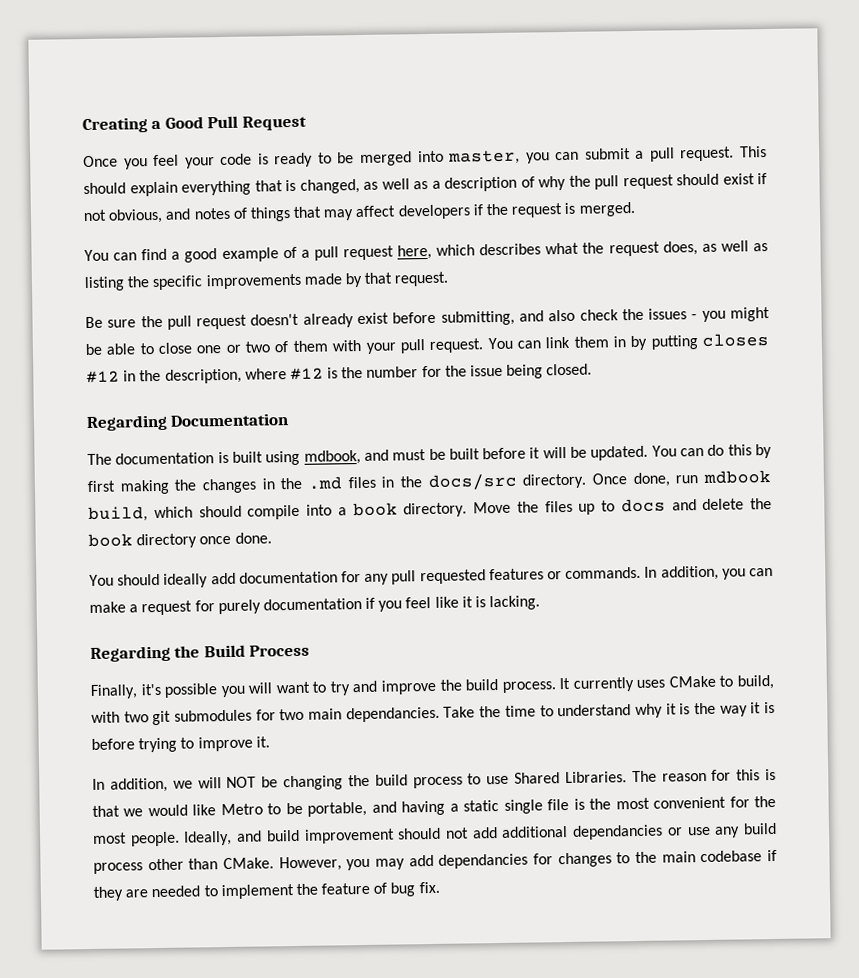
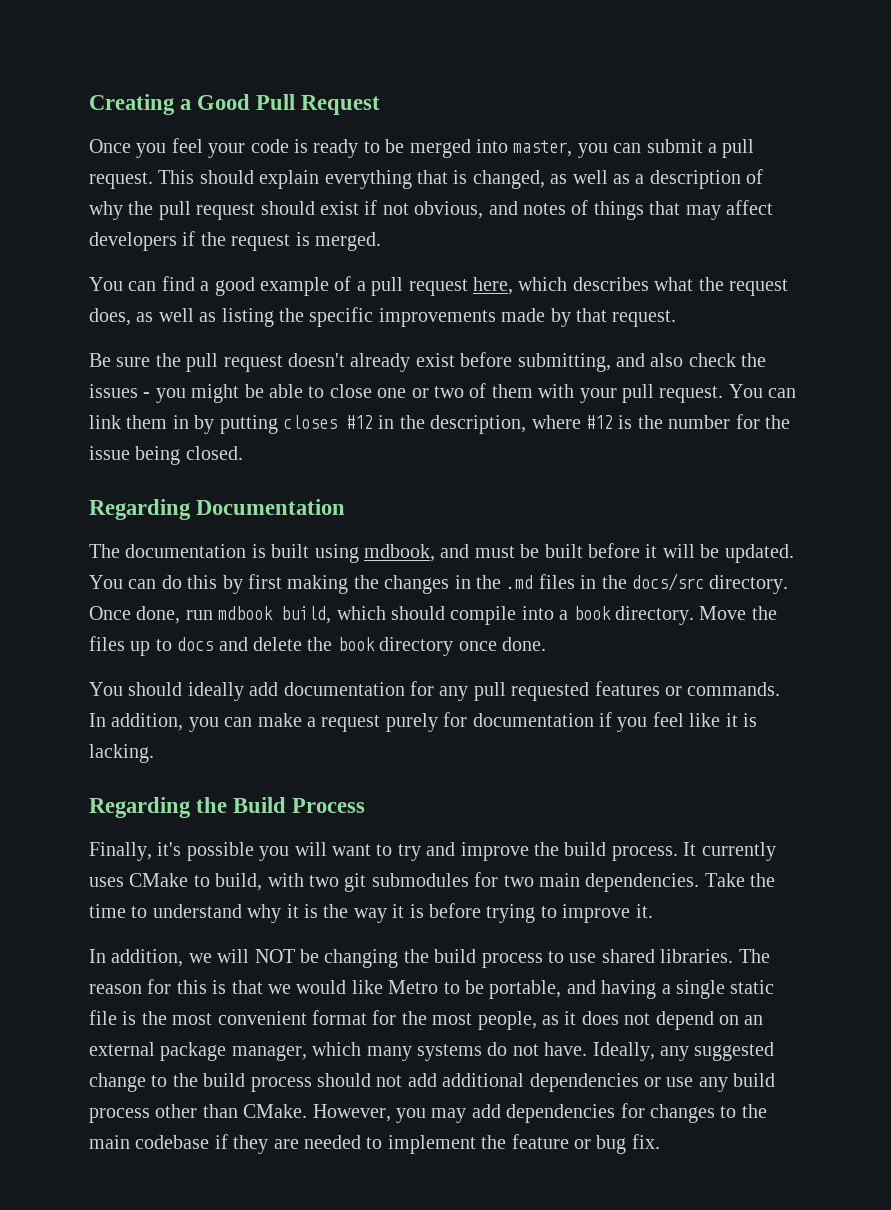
- In addition, you can make a request for purely documentation if you feel like it is lacking.
+ In addition, you can make a request purely for documentation if you feel like it is lacking.
- It currently uses CMake to build, with two git submodules for two main dependancies.
+ It currently uses CMake to build, with two git submodules for two main dependencies.
- In addition, we will NOT be changing the build process to use Shared Libraries.
+ In addition, we will NOT be changing the build process to use shared libraries.
- The reason for this is that we would like Metro to be portable, and having a static single file is the most convenient for the most people. Ideally, and build improvement should not add additional dependancies or use any build process other than CMake.
+ The reason for this is that we would like Metro to be portable, and having a single static file is the most convenient format for the most people, as it does not depend on an external package manager, which many systems do not have. Ideally, any suggested change to the build process should not add additional dependencies or use any build process other than CMake.
- However, you may add dependancies for changes to the main codebase if they are needed to implement the feature of bug fix.
+ However, you may add dependencies for changes to the main codebase if they are needed to implement the feature or bug fix.

